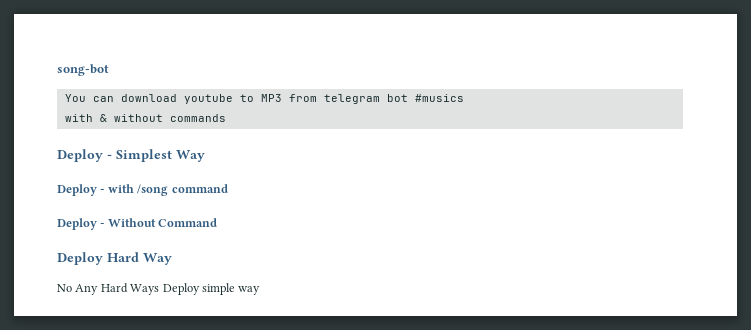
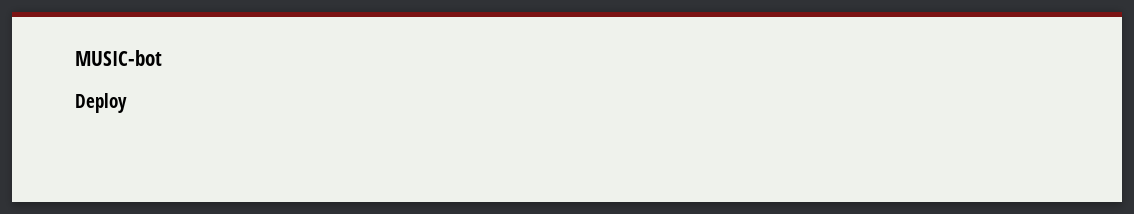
- song-bot
- You can download youtube to MP3 from telegram bot #musics
- with & without commands
- Deploy - Simplest Way
- Deploy - with /song command
- Deploy - Without Command
- Deploy Hard Way
- No Any Hard Ways Deploy simple way
+ MUSIC-bot
+ Deploy

